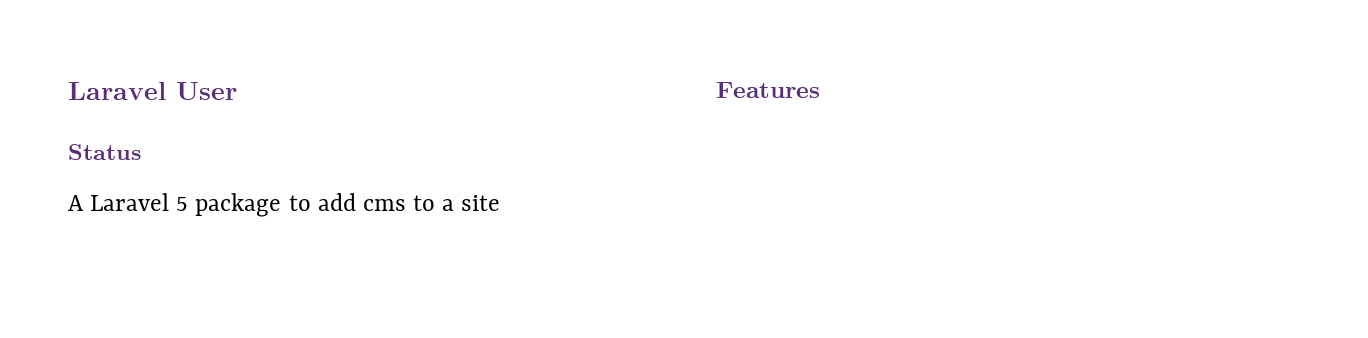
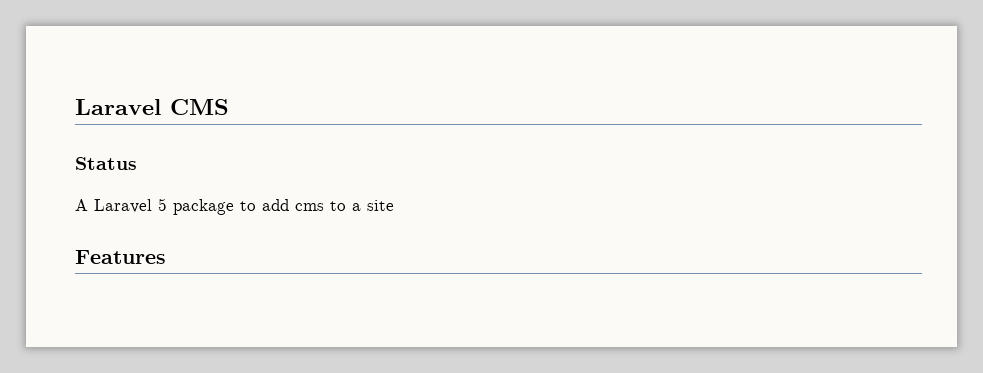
- Laravel User
+ Laravel CMS

